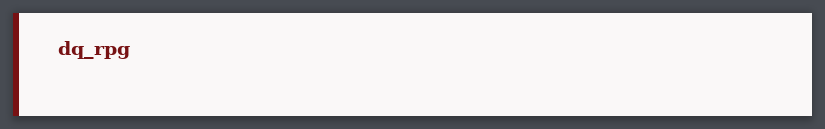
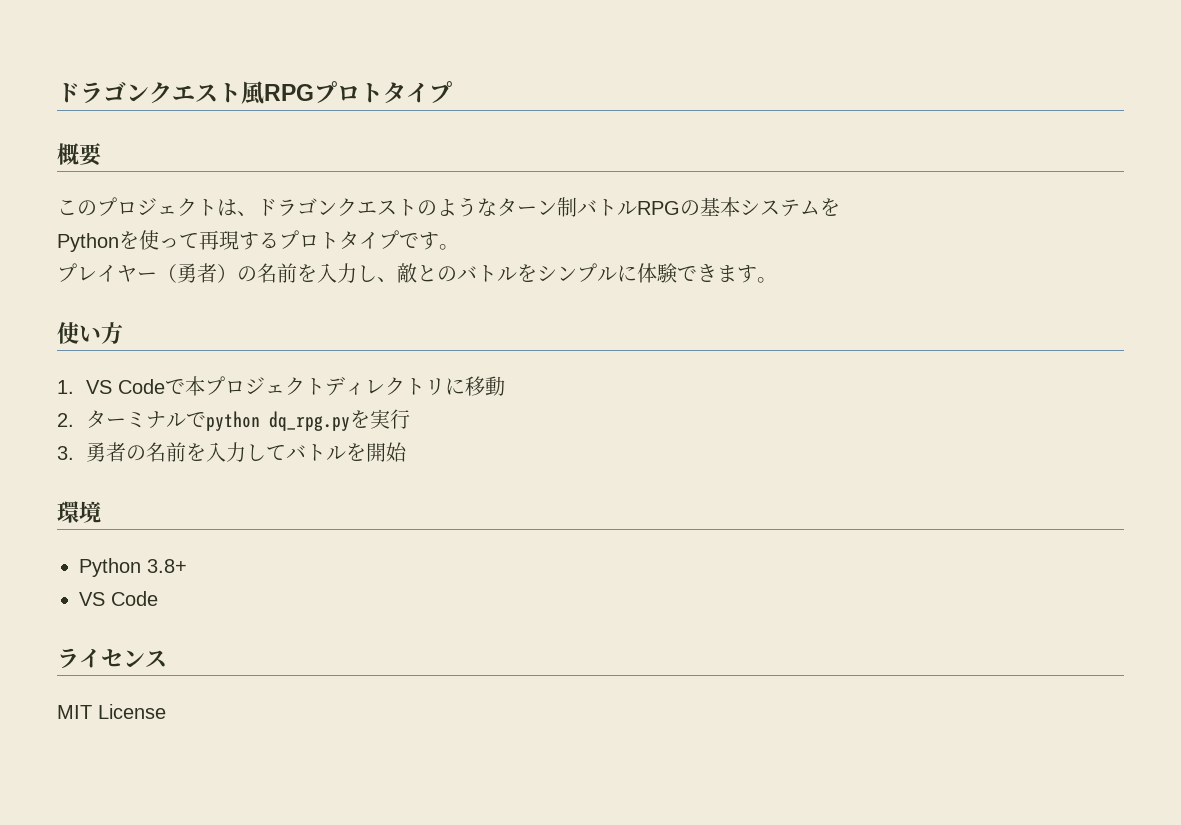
- dq_rpg
+ ドラゴンクエスト風RPGプロトタイプ
+ 概要
+ このプロジェクトは、ドラゴンクエストのようなターン制バトルRPGの基本システムを
+ Pythonを使って再現するプロトタイプです。
+ プレイヤー（勇者）の名前を入力し、敵とのバトルをシンプルに体験できます。
+ 使い方
+ 1. VS Codeで本プロジェクトディレクトリに移動
+ 2.ターミナルでpython dq_rpg.pyを実行
+ 3.勇者の名前を入力してバトルを開始
+ 環境
+ Python 3.8+
+ VS Code
+ ライセンス
+ MIT License

